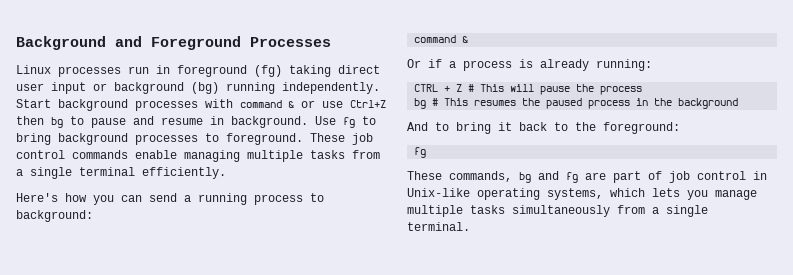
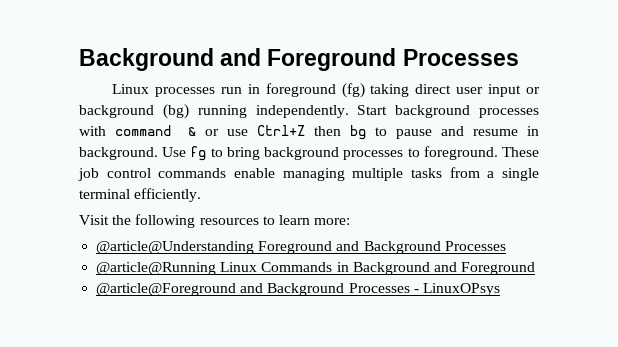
- Here's how you can send a running process to background:
- command &
- Or if a process is already running:
- CTRL + Z # This will pause the process
- bg # This resumes the paused process in the background
- And to bring it back to the foreground:
- fg
- These commands, bg and fg are part of job control in Unix-like operating systems, which lets you manage multiple tasks simultaneously from a single terminal.
+ Visit the following resources to learn more:
+ @article@Understanding Foreground and Background Processes
+ @article@Running Linux Commands in Background and Foreground
+ @article@Foreground and Background Processes - LinuxOPsys

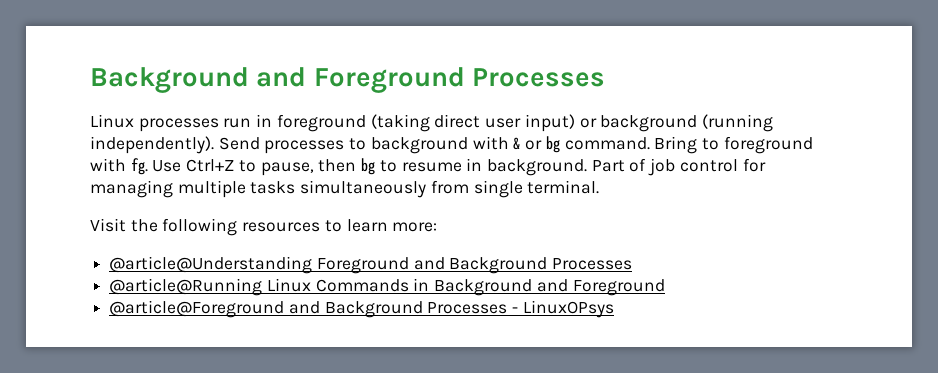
- Linux processes run in foreground (fg) taking direct user input or background (bg) running independently. Start background processes with command & or use Ctrl+Z then bg to pause and resume in background.
+ Linux processes run in foreground (taking direct user input) or background (running independently). Send processes to background with & or bg command. Bring to foreground with fg. Use Ctrl+Z to pause, then bg to resume in background.
- Use fg to bring background processes to foreground. These job control commands enable managing multiple tasks from a single terminal efficiently.
+ Part of job control for managing multiple tasks simultaneously from single terminal.

